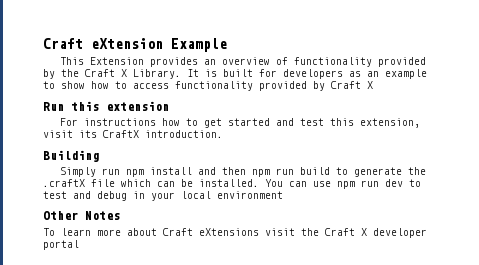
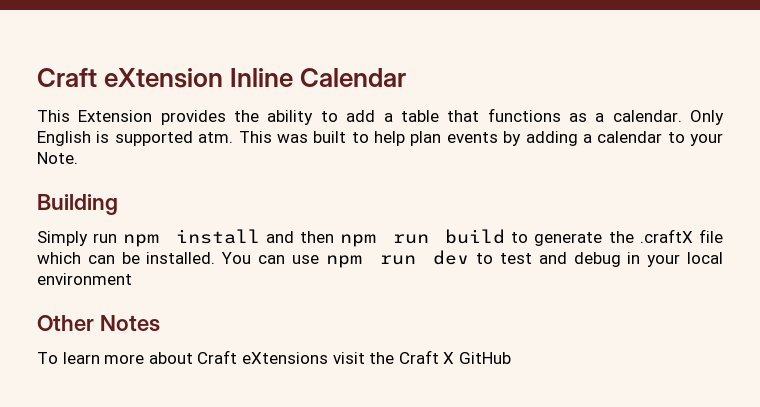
- Craft eXtension Example
+ Craft eXtension Inline Calendar
- This Extension provides an overview of functionality provided by the Craft X Library. It is built for developers as an example to show how to access functionality provided by Craft X
- Run this extension
- For instructions how to get started and test this extension, visit its CraftX introduction.
+ This Extension provides the ability to add a table that functions as a calendar. Only English is supported atm. This was built to help plan events by adding a calendar to your Note.
- To learn more about Craft eXtensions visit the Craft X developer portal
+ To learn more about Craft eXtensions visit the Craft X GitHub

